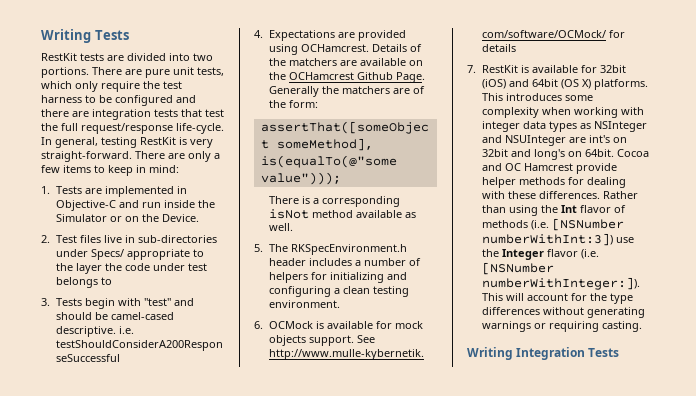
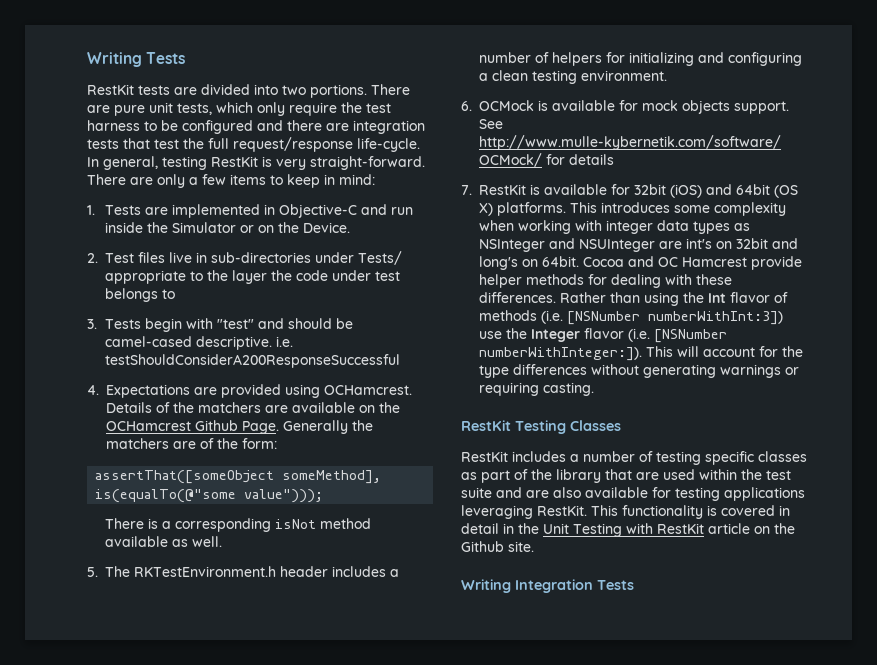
- 2. Test files live in sub-directories under Specs/ appropriate to the layer the code under test belongs to
+ 2. Test files live in sub-directories under Tests/ appropriate to the layer the code under test belongs to
- 5. The RKSpecEnvironment.h header includes a number of helpers for initializing and configuring a clean testing environment.
+ 5. The RKTestEnvironment.h header includes a number of helpers for initializing and configuring a clean testing environment.
+ RestKit Testing Classes
+ RestKit includes a number of testing specific classes as part of the library that are used within the test suite and are also available for testing applications leveraging RestKit. This functionality is covered in detail in the Unit Testing with RestKit article on the Github site.

